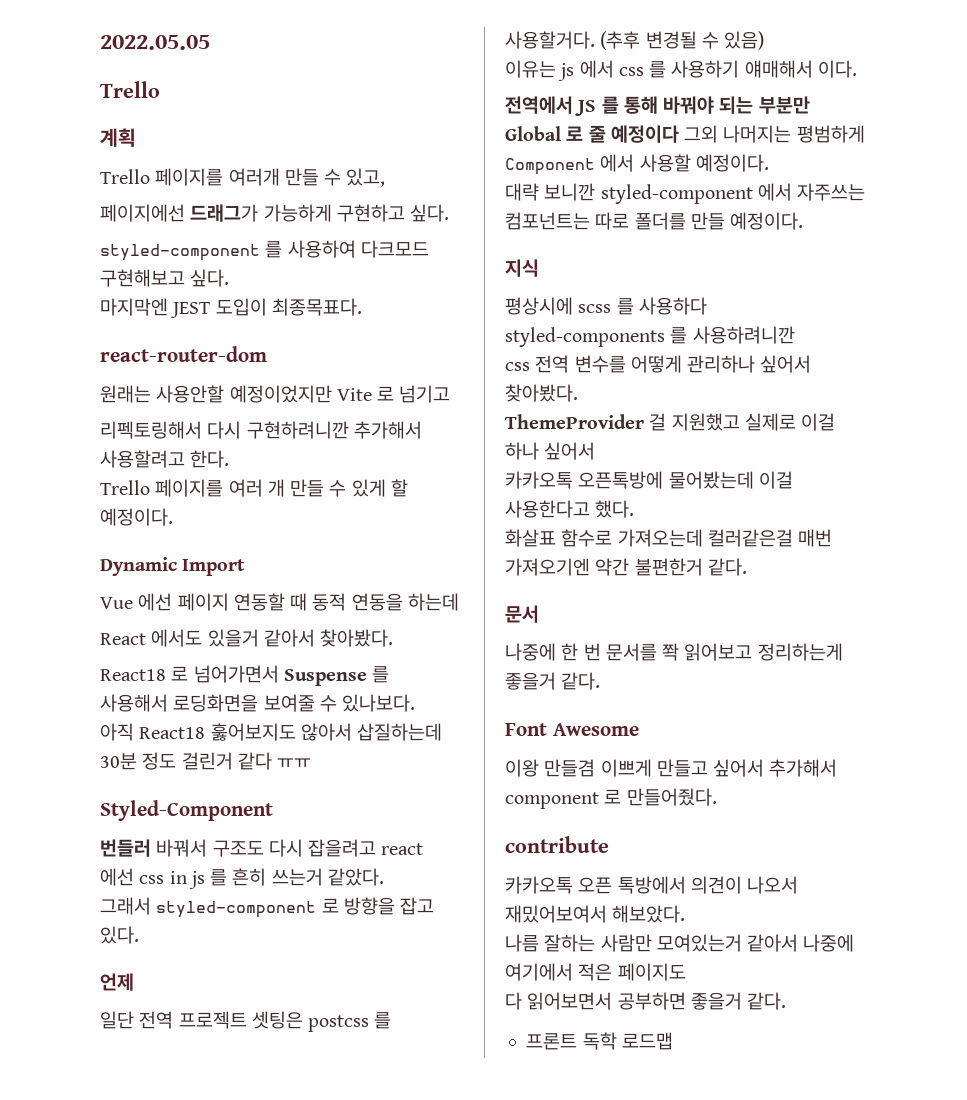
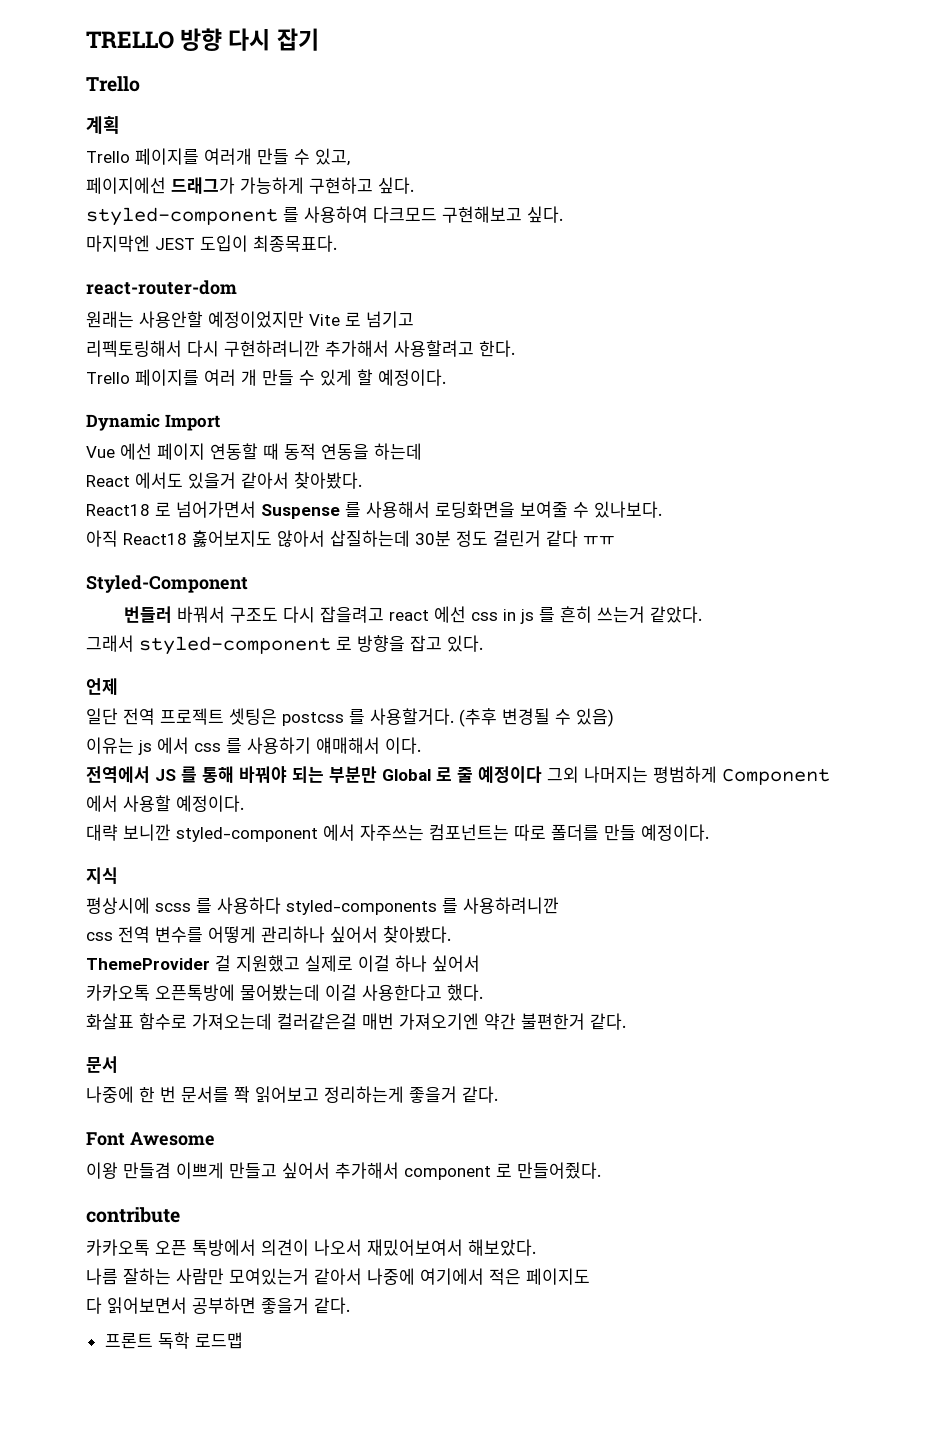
- 2022.05.05
+ TRELLO 방향 다시 잡기

